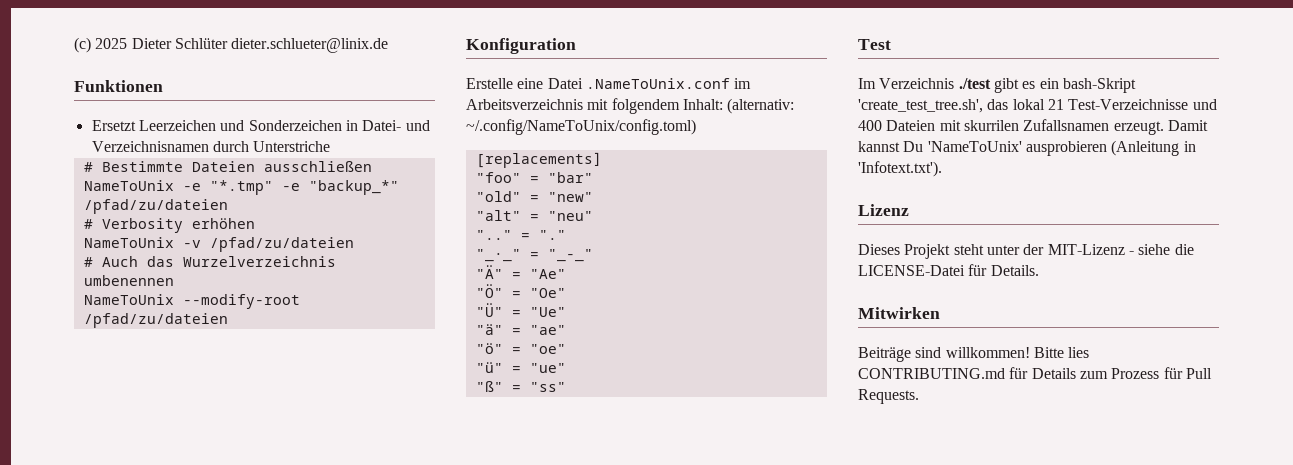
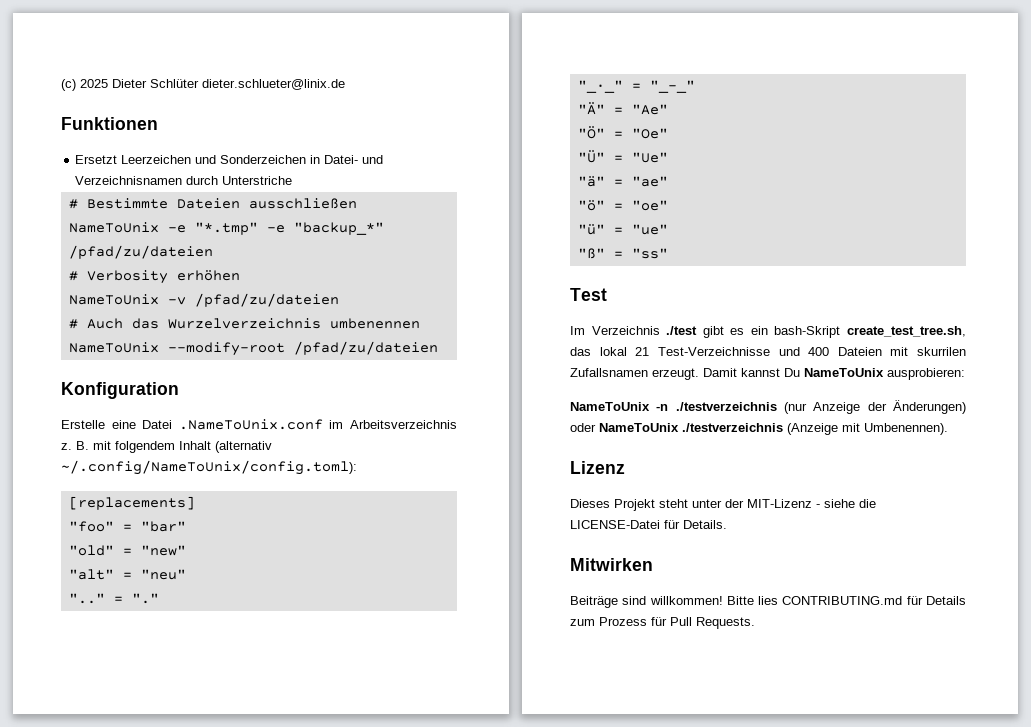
- Erstelle eine Datei .NameToUnix.conf im Arbeitsverzeichnis mit folgendem Inhalt: (alternativ: ~/.config/NameToUnix/config.toml)
+ Erstelle eine Datei .NameToUnix.conf im Arbeitsverzeichnis z. B. mit folgendem Inhalt (alternativ ~/.config/NameToUnix/config.toml):
- Im Verzeichnis ./test gibt es ein bash-Skript 'create_test_tree.sh', das lokal 21 Test-Verzeichnisse und 400 Dateien mit skurrilen Zufallsnamen erzeugt.
+ Im Verzeichnis ./test gibt es ein bash-Skript create_test_tree.sh, das lokal 21 Test-Verzeichnisse und 400 Dateien mit skurrilen Zufallsnamen erzeugt.
- Damit kannst Du 'NameToUnix' ausprobieren (Anleitung in 'Infotext.txt').
+ Damit kannst Du NameToUnix ausprobieren:
+ NameToUnix -n ./testverzeichnis (nur Anzeige der Änderungen) oder NameToUnix ./testverzeichnis (Anzeige mit Umbenennen).

